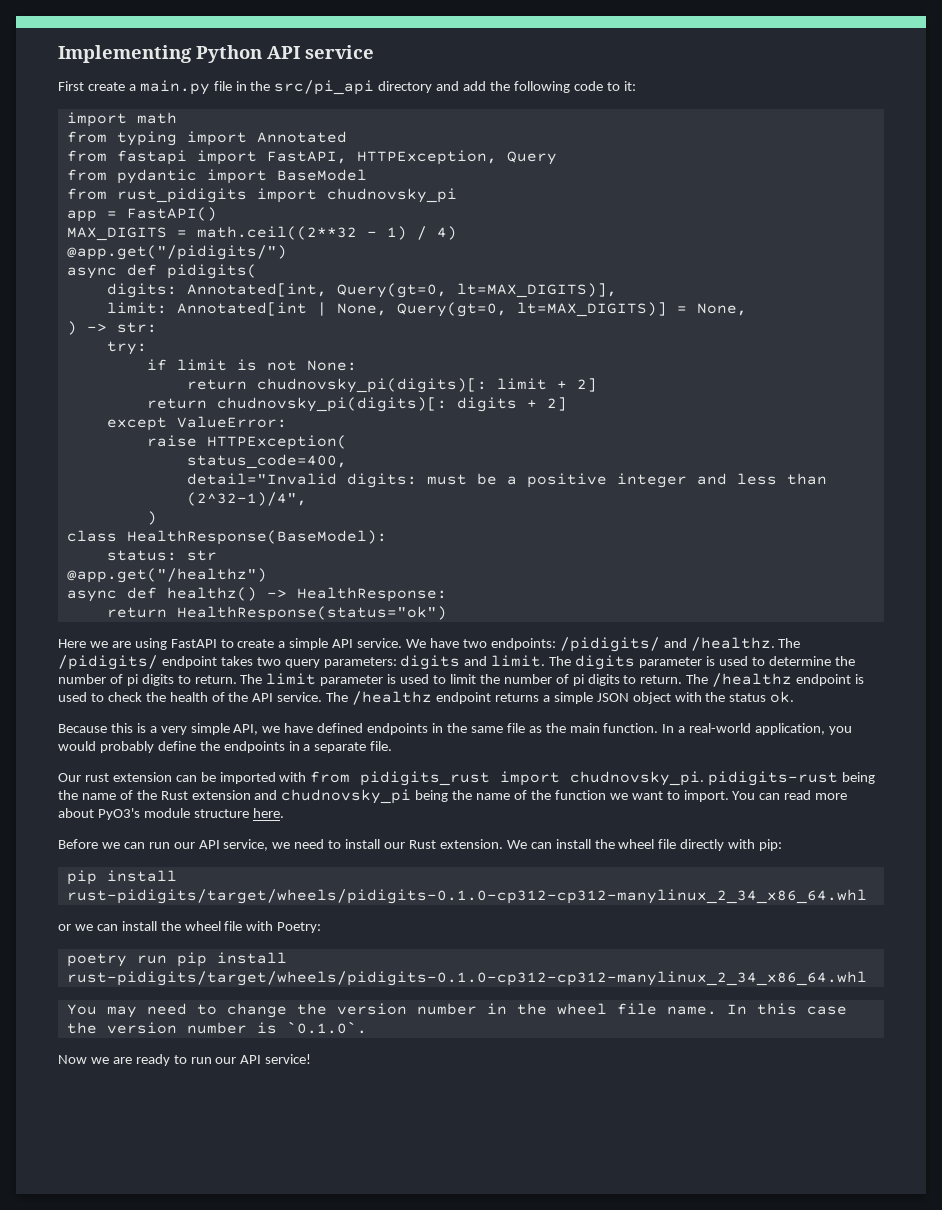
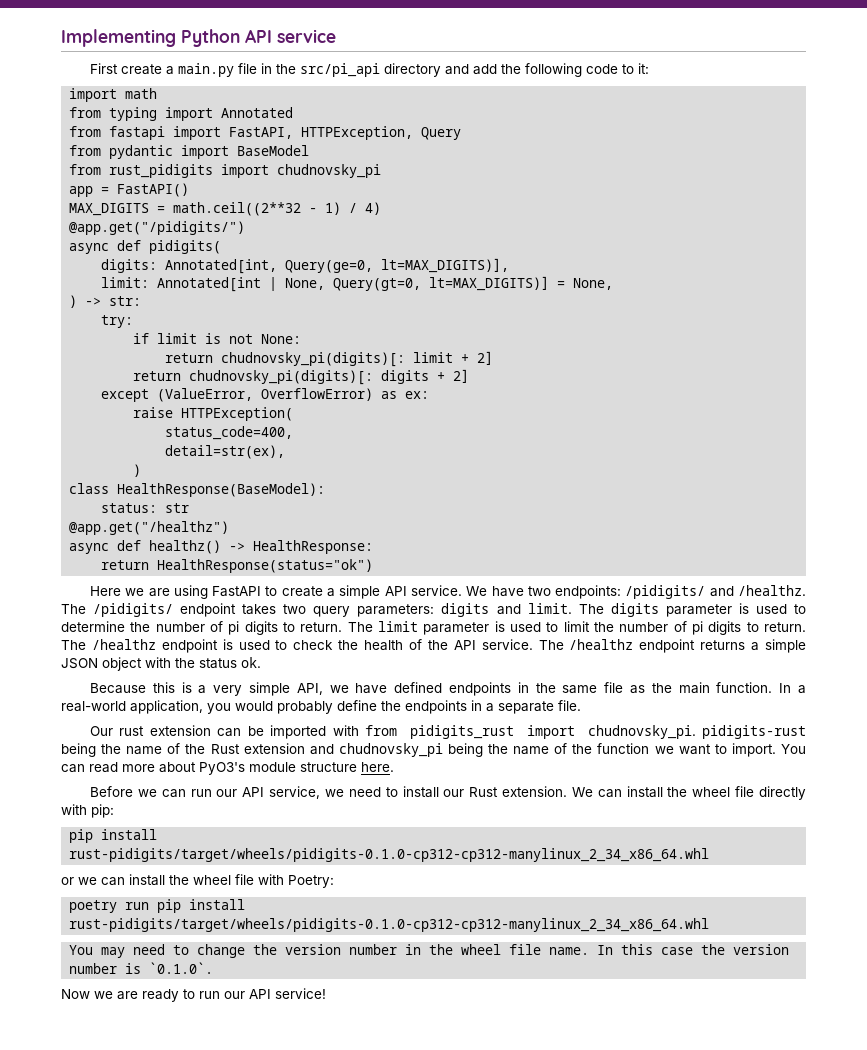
- digits: Annotated[int, Query(gt=0, lt=MAX_DIGITS)],
+ digits: Annotated[int, Query(ge=0, lt=MAX_DIGITS)],
- except ValueError:
+ except (ValueError, OverflowError) as ex:
- detail="Invalid digits: must be a positive integer and less than (2^32-1)/4",
+ detail=str(ex),

